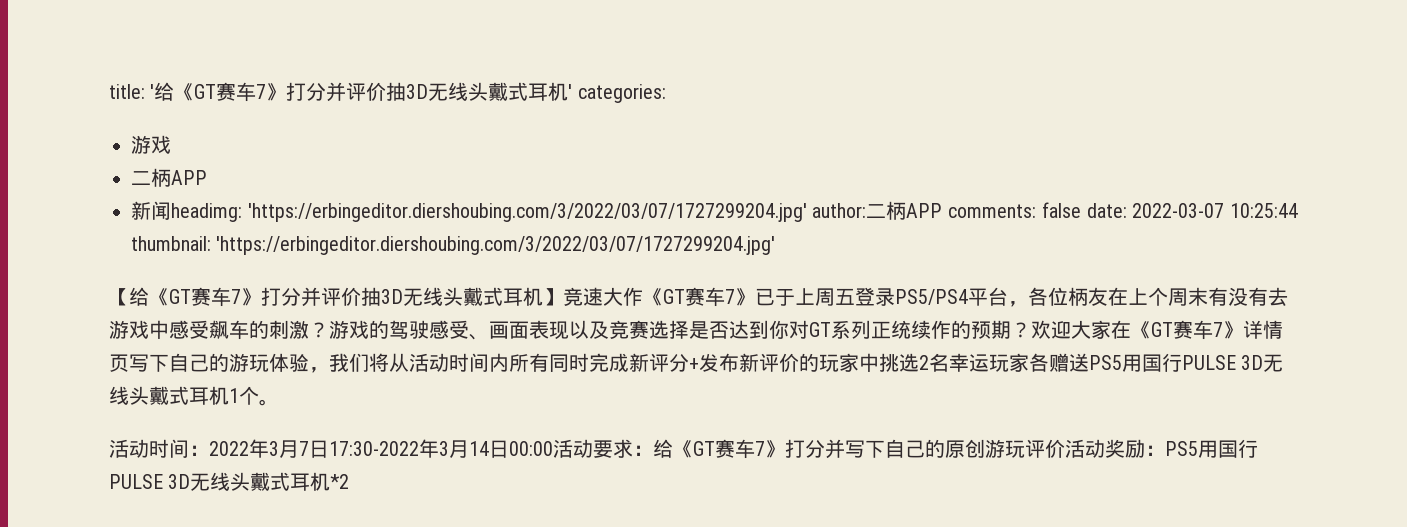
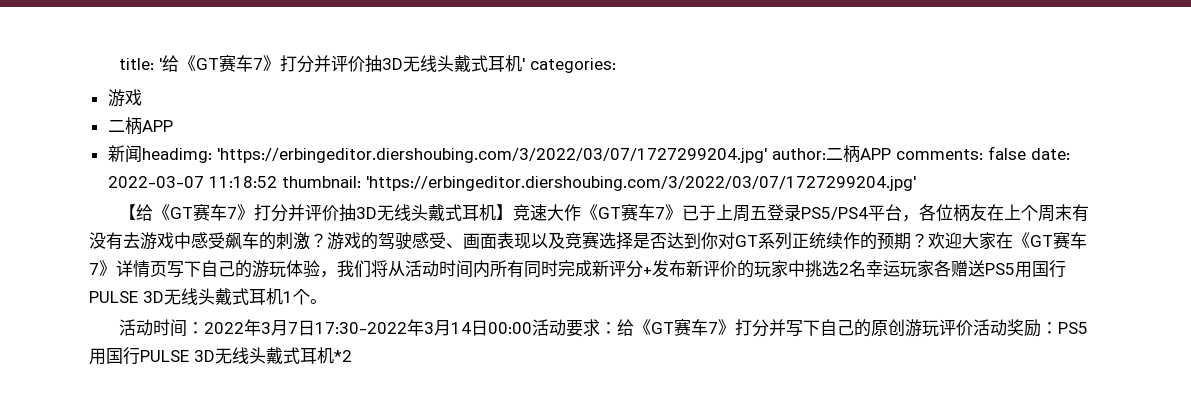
- 新闻headimg: 'https://erbingeditor.diershoubing.com/3/2022/03/07/1727299204.jpg' author:二柄APP comments: false date: 2022-03-07 10:25:44 thumbnail: 'https://erbingeditor.diershoubing.com/3/2022/03/07/1727299204.jpg'
+ 新闻headimg: 'https://erbingeditor.diershoubing.com/3/2022/03/07/1727299204.jpg' author:二柄APP comments: false date: 2022-03-07 11:18:52 thumbnail: 'https://erbingeditor.diershoubing.com/3/2022/03/07/1727299204.jpg'

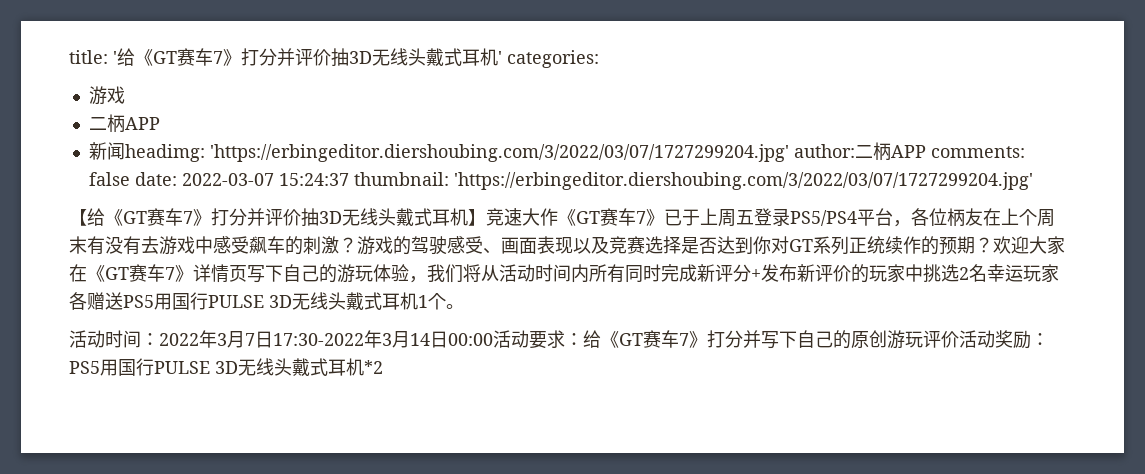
- 新闻headimg: 'https://erbingeditor.diershoubing.com/3/2022/03/07/1727299204.jpg' author:二柄APP comments: false date: 2022-03-07 11:18:52 thumbnail: 'https://erbingeditor.diershoubing.com/3/2022/03/07/1727299204.jpg'
+ 新闻headimg: 'https://erbingeditor.diershoubing.com/3/2022/03/07/1727299204.jpg' author:二柄APP comments: false date: 2022-03-07 15:24:37 thumbnail: 'https://erbingeditor.diershoubing.com/3/2022/03/07/1727299204.jpg'

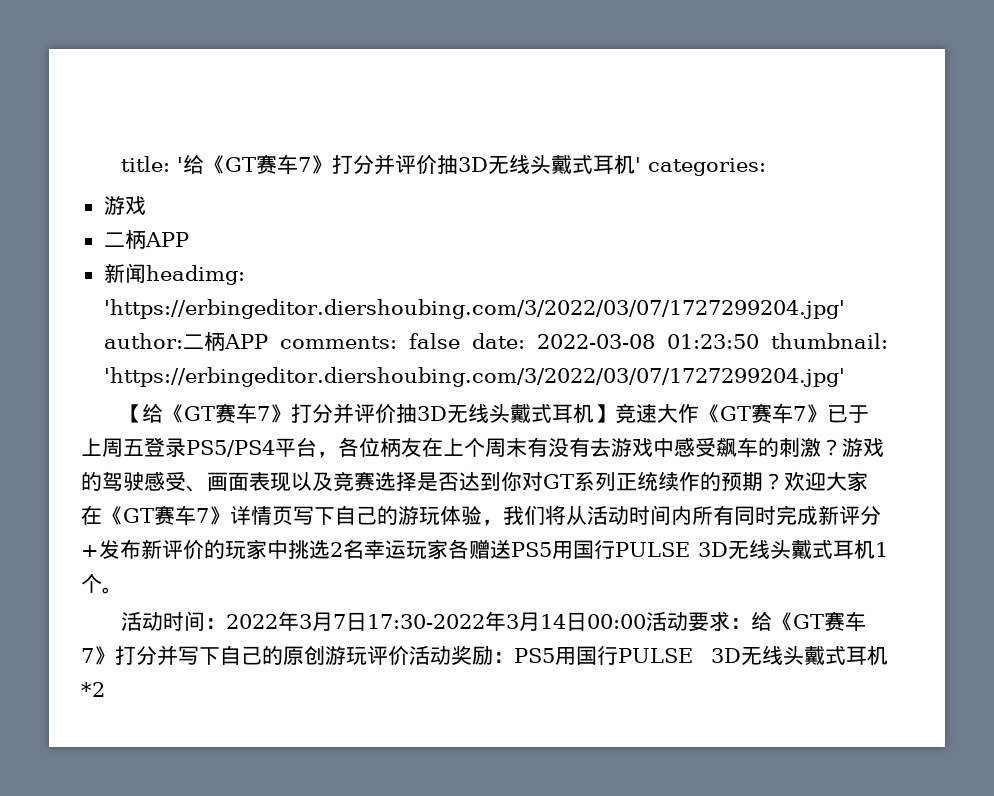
- 新闻headimg: 'https://erbingeditor.diershoubing.com/3/2022/03/07/1727299204.jpg' author:二柄APP comments: false date: 2022-03-07 15:24:37 thumbnail: 'https://erbingeditor.diershoubing.com/3/2022/03/07/1727299204.jpg'
+ 新闻headimg: 'https://erbingeditor.diershoubing.com/3/2022/03/07/1727299204.jpg' author:二柄APP comments: false date: 2022-03-08 01:23:50 thumbnail: 'https://erbingeditor.diershoubing.com/3/2022/03/07/1727299204.jpg'

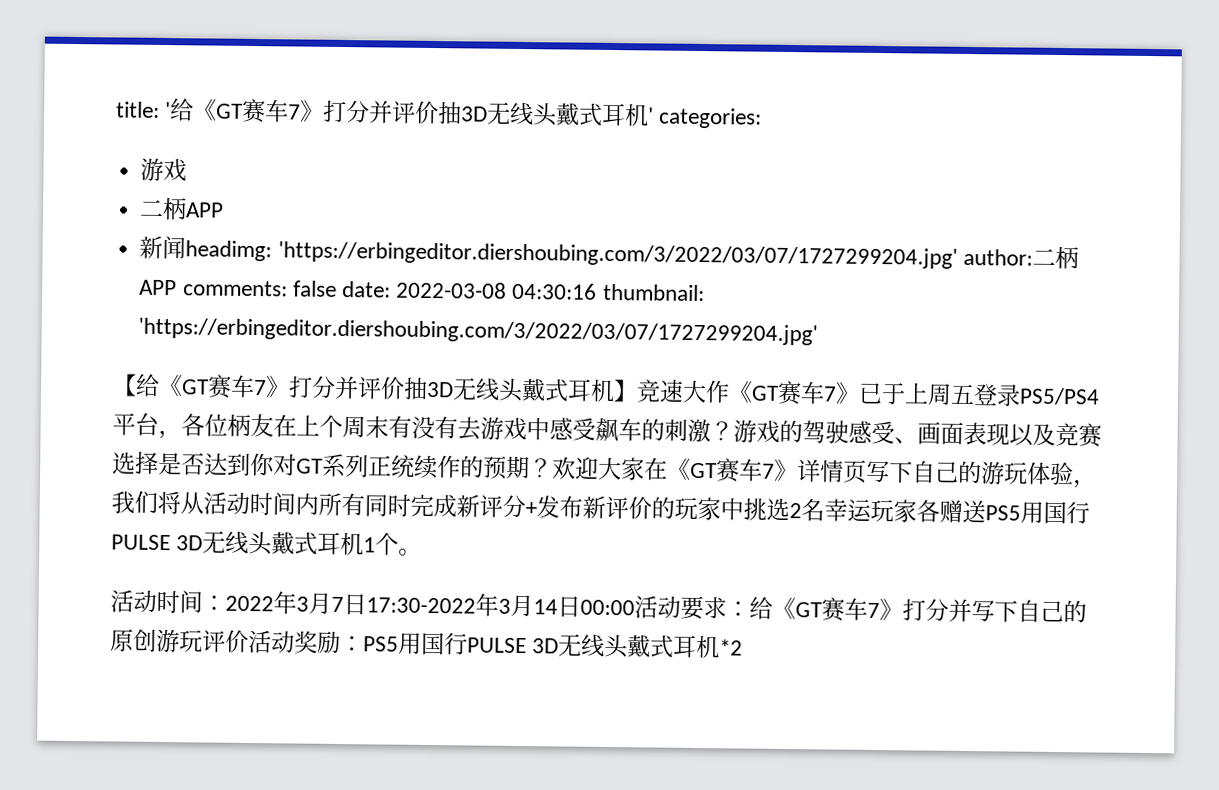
- 新闻headimg: 'https://erbingeditor.diershoubing.com/3/2022/03/07/1727299204.jpg' author:二柄APP comments: false date: 2022-03-08 01:23:50 thumbnail: 'https://erbingeditor.diershoubing.com/3/2022/03/07/1727299204.jpg'
+ 新闻headimg: 'https://erbingeditor.diershoubing.com/3/2022/03/07/1727299204.jpg' author:二柄APP comments: false date: 2022-03-08 04:30:16 thumbnail: 'https://erbingeditor.diershoubing.com/3/2022/03/07/1727299204.jpg'

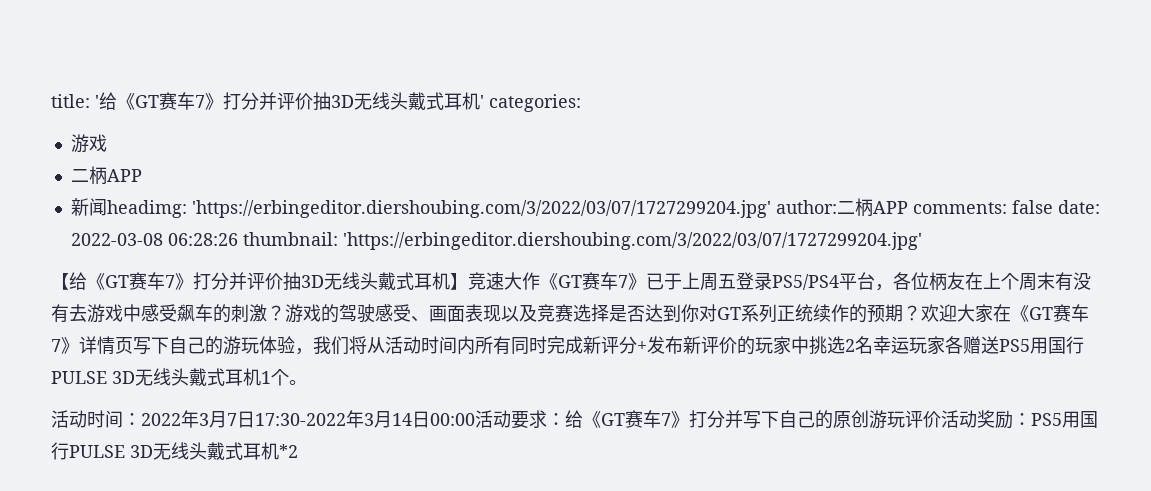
- 新闻headimg: 'https://erbingeditor.diershoubing.com/3/2022/03/07/1727299204.jpg' author:二柄APP comments: false date: 2022-03-08 04:30:16 thumbnail: 'https://erbingeditor.diershoubing.com/3/2022/03/07/1727299204.jpg'
+ 新闻headimg: 'https://erbingeditor.diershoubing.com/3/2022/03/07/1727299204.jpg' author:二柄APP comments: false date: 2022-03-08 06:28:26 thumbnail: 'https://erbingeditor.diershoubing.com/3/2022/03/07/1727299204.jpg'

